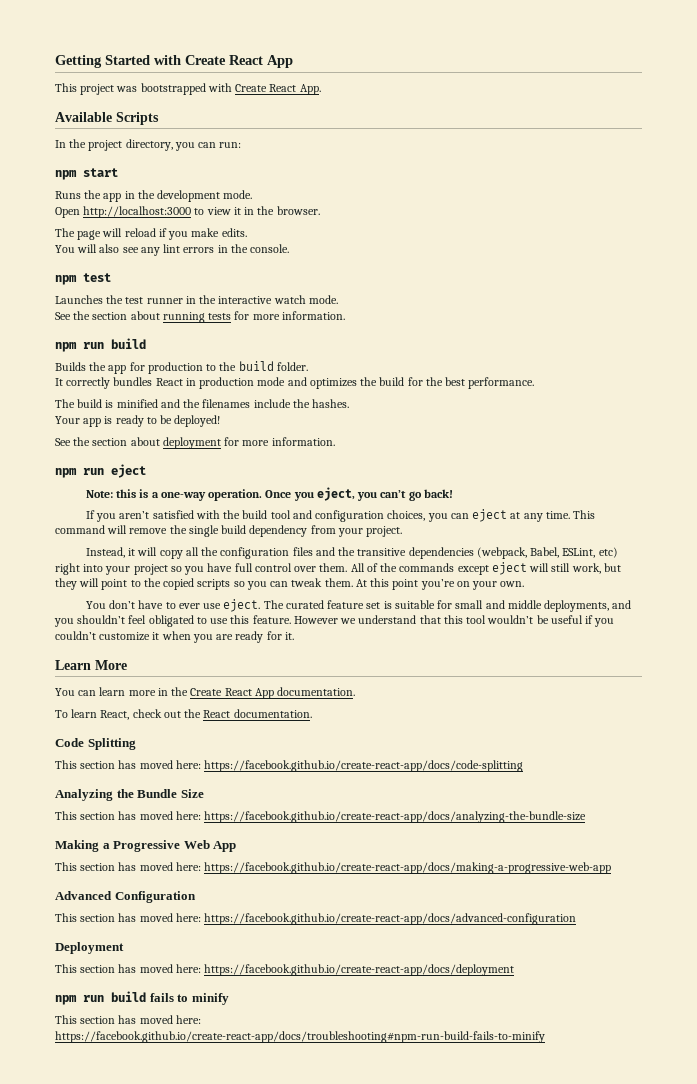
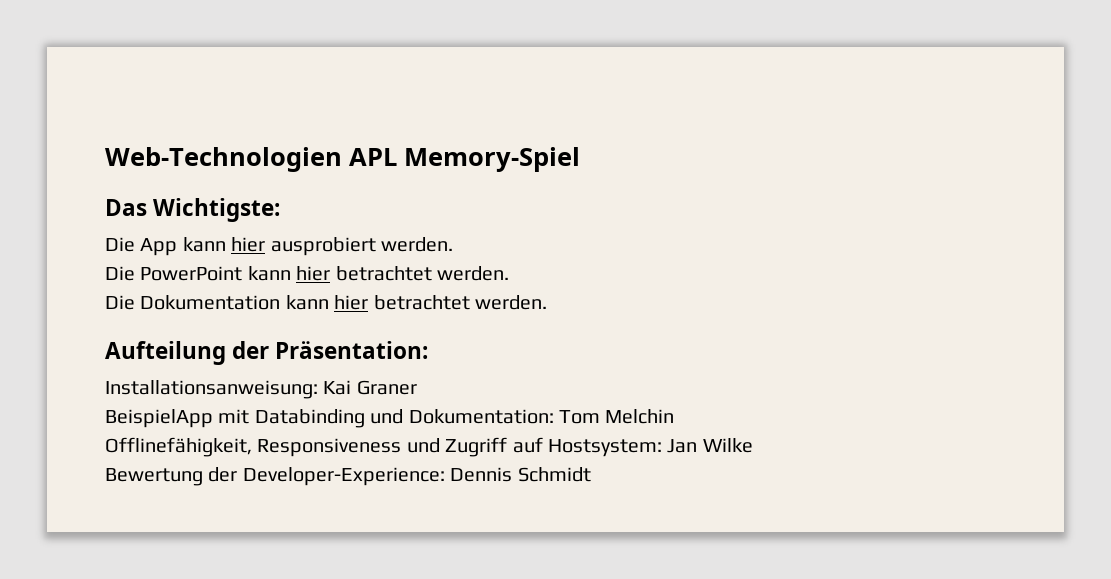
- Getting Started with Create React App
- This project was bootstrapped with Create React App.
- Available Scripts
- In the project directory, you can run:
- npm start
- Runs the app in the development mode.
- Open http://localhost:3000 to view it in the browser.
- The page will reload if you make edits.
- You will also see any lint errors in the console.
- npm test
- Launches the test runner in the interactive watch mode.
- See the section about running tests for more information.
- npm run build
- Builds the app for production to the build folder.
- It correctly bundles React in production mode and optimizes the build for the best performance.
- The build is minified and the filenames include the hashes.
- Your app is ready to be deployed!
- See the section about deployment for more information.
- npm run eject
- Note: this is a one-way operation. Once you eject, you can’t go back!
- If you aren’t satisfied with the build tool and configuration choices, you can eject at any time. This command will remove the single build dependency from your project.
- Instead, it will copy all the configuration files and the transitive dependencies (webpack, Babel, ESLint, etc) right into your project so you have full control over them. All of the commands except eject will still work, but they will point to the copied scripts so you can tweak them. At this point you’re on your own.
- You don’t have to ever use eject. The curated feature set is suitable for small and middle deployments, and you shouldn’t feel obligated to use this feature. However we understand that this tool wouldn’t be useful if you couldn’t customize it when you are ready for it.
- Learn More
- You can learn more in the Create React App documentation.
- To learn React, check out the React documentation.
- Code Splitting
- This section has moved here: https://facebook.github.io/create-react-app/docs/code-splitting
- Analyzing the Bundle Size
- This section has moved here: https://facebook.github.io/create-react-app/docs/analyzing-the-bundle-size
- Making a Progressive Web App
- This section has moved here: https://facebook.github.io/create-react-app/docs/making-a-progressive-web-app
- Advanced Configuration
- This section has moved here: https://facebook.github.io/create-react-app/docs/advanced-configuration
- Deployment
- This section has moved here: https://facebook.github.io/create-react-app/docs/deployment
- npm run build fails to minify
- This section has moved here: https://facebook.github.io/create-react-app/docs/troubleshooting#npm-run-build-fails-to-minify
+ Web-Technologien APL Memory-Spiel
+ Das Wichtigste:
+ Die App kann hier ausprobiert werden.
+ Die PowerPoint kann hier betrachtet werden.
+ Die Dokumentation kann hier betrachtet werden.
+ Aufteilung der Präsentation:
+ Installationsanweisung: Kai Graner
+ BeispielApp mit Databinding und Dokumentation: Tom Melchin
+ Offlinefähigkeit, Responsiveness und Zugriff auf Hostsystem: Jan Wilke
+ Bewertung der Developer-Experience: Dennis Schmidt

